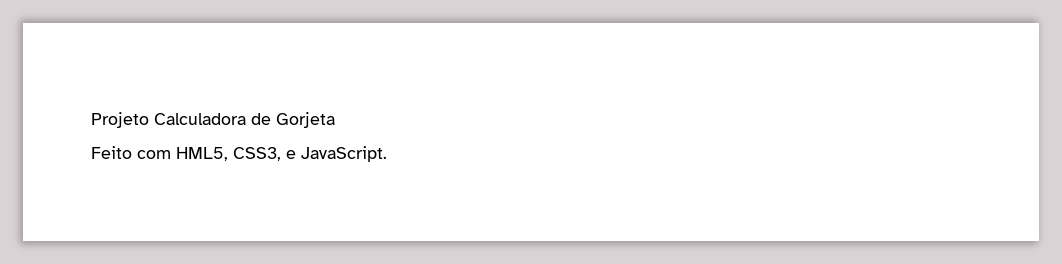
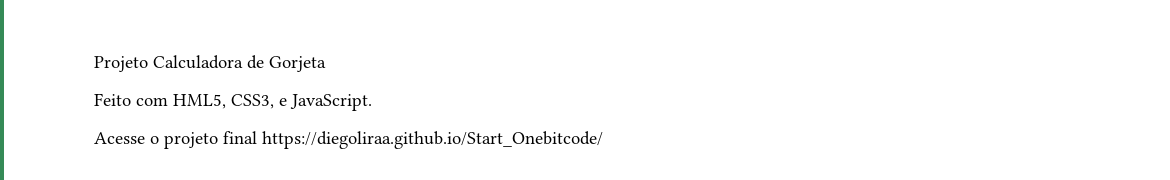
+ Acesse o projeto final https://diegoliraa.github.io/Start_Onebitcode/

